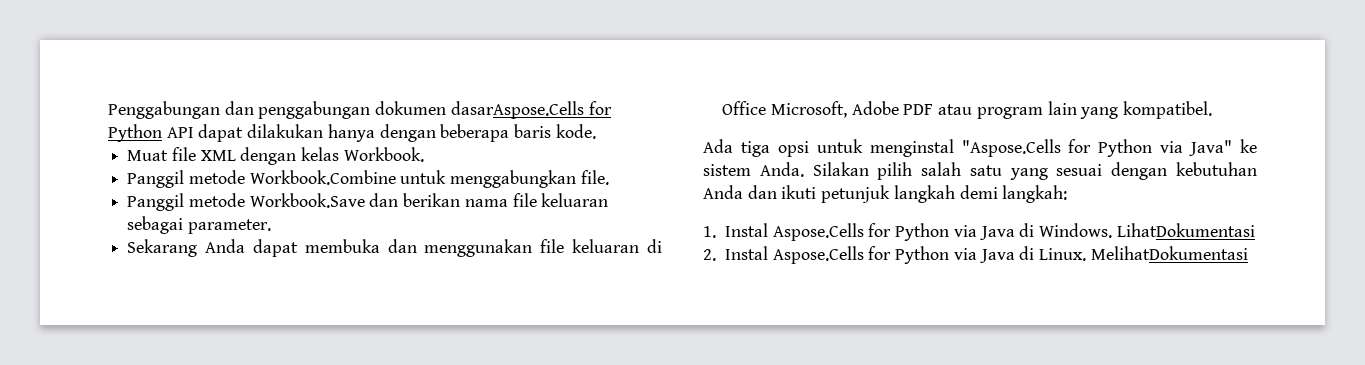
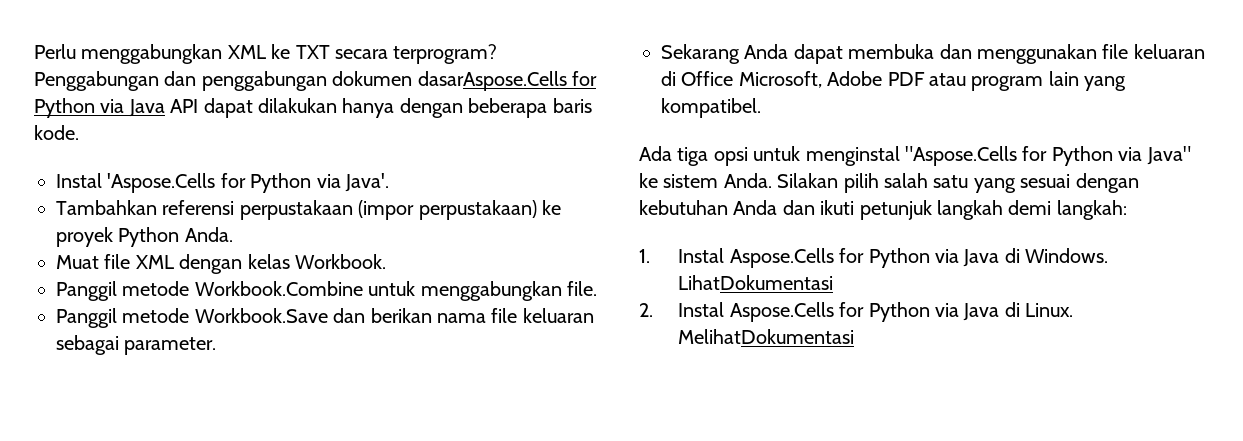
+ Perlu menggabungkan XML ke TXT secara terprogram?
- Penggabungan dan penggabungan dokumen dasarAspose.Cells for Python API dapat dilakukan hanya dengan beberapa baris kode.
+ Penggabungan dan penggabungan dokumen dasarAspose.Cells for Python via Java API dapat dilakukan hanya dengan beberapa baris kode.
+ Instal 'Aspose.Cells for Python via Java'.
+ Tambahkan referensi perpustakaan (impor perpustakaan) ke proyek Python Anda.

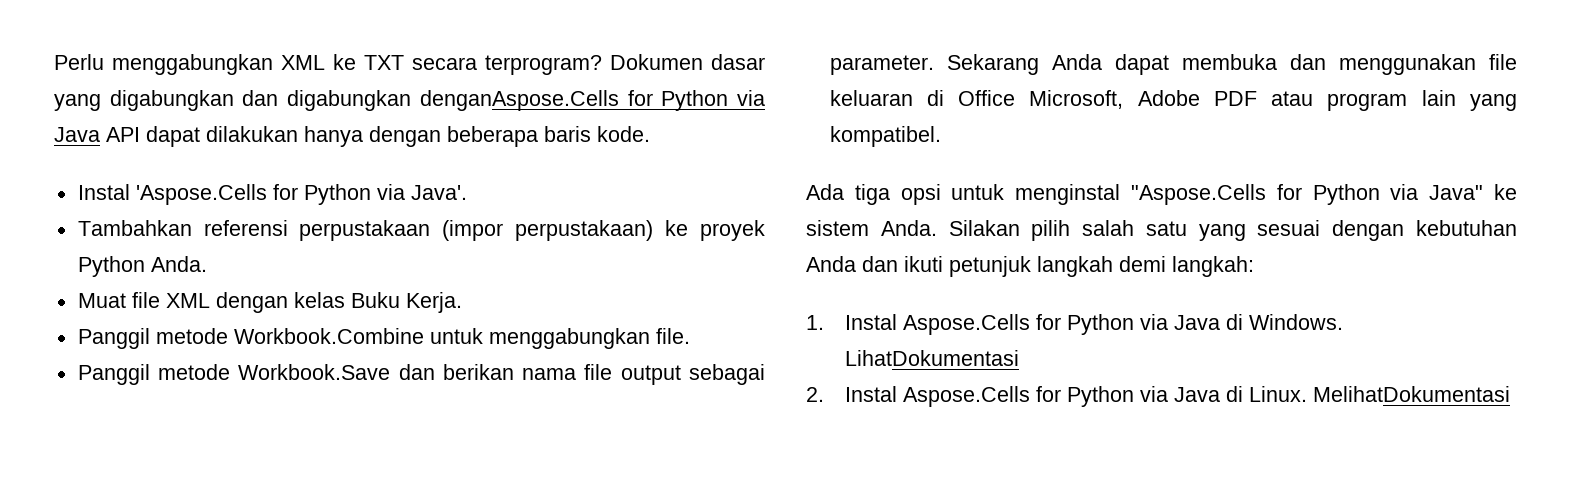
- Penggabungan dan penggabungan dokumen dasarAspose.Cells for Python via Java API dapat dilakukan hanya dengan beberapa baris kode.
+ Dokumen dasar yang digabungkan dan digabungkan denganAspose.Cells for Python via Java API dapat dilakukan hanya dengan beberapa baris kode.
- Muat file XML dengan kelas Workbook.
+ Muat file XML dengan kelas Buku Kerja.
- Panggil metode Workbook.Save dan berikan nama file keluaran sebagai parameter.
- Sekarang Anda dapat membuka dan menggunakan file keluaran di Office Microsoft, Adobe PDF atau program lain yang kompatibel.
+ Panggil metode Workbook.Save dan berikan nama file output sebagai parameter. Sekarang Anda dapat membuka dan menggunakan file keluaran di Office Microsoft, Adobe PDF atau program lain yang kompatibel.

